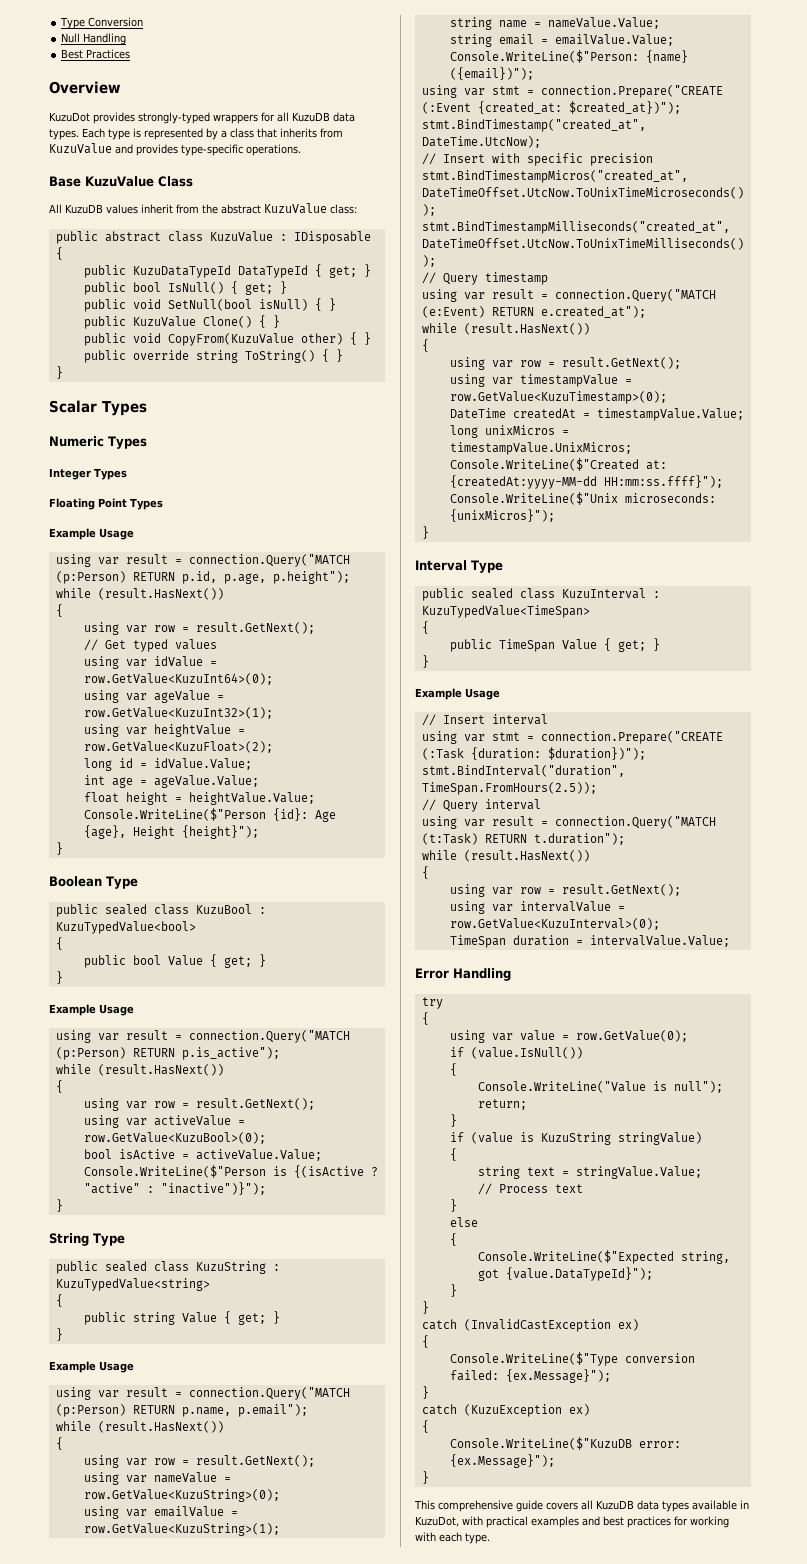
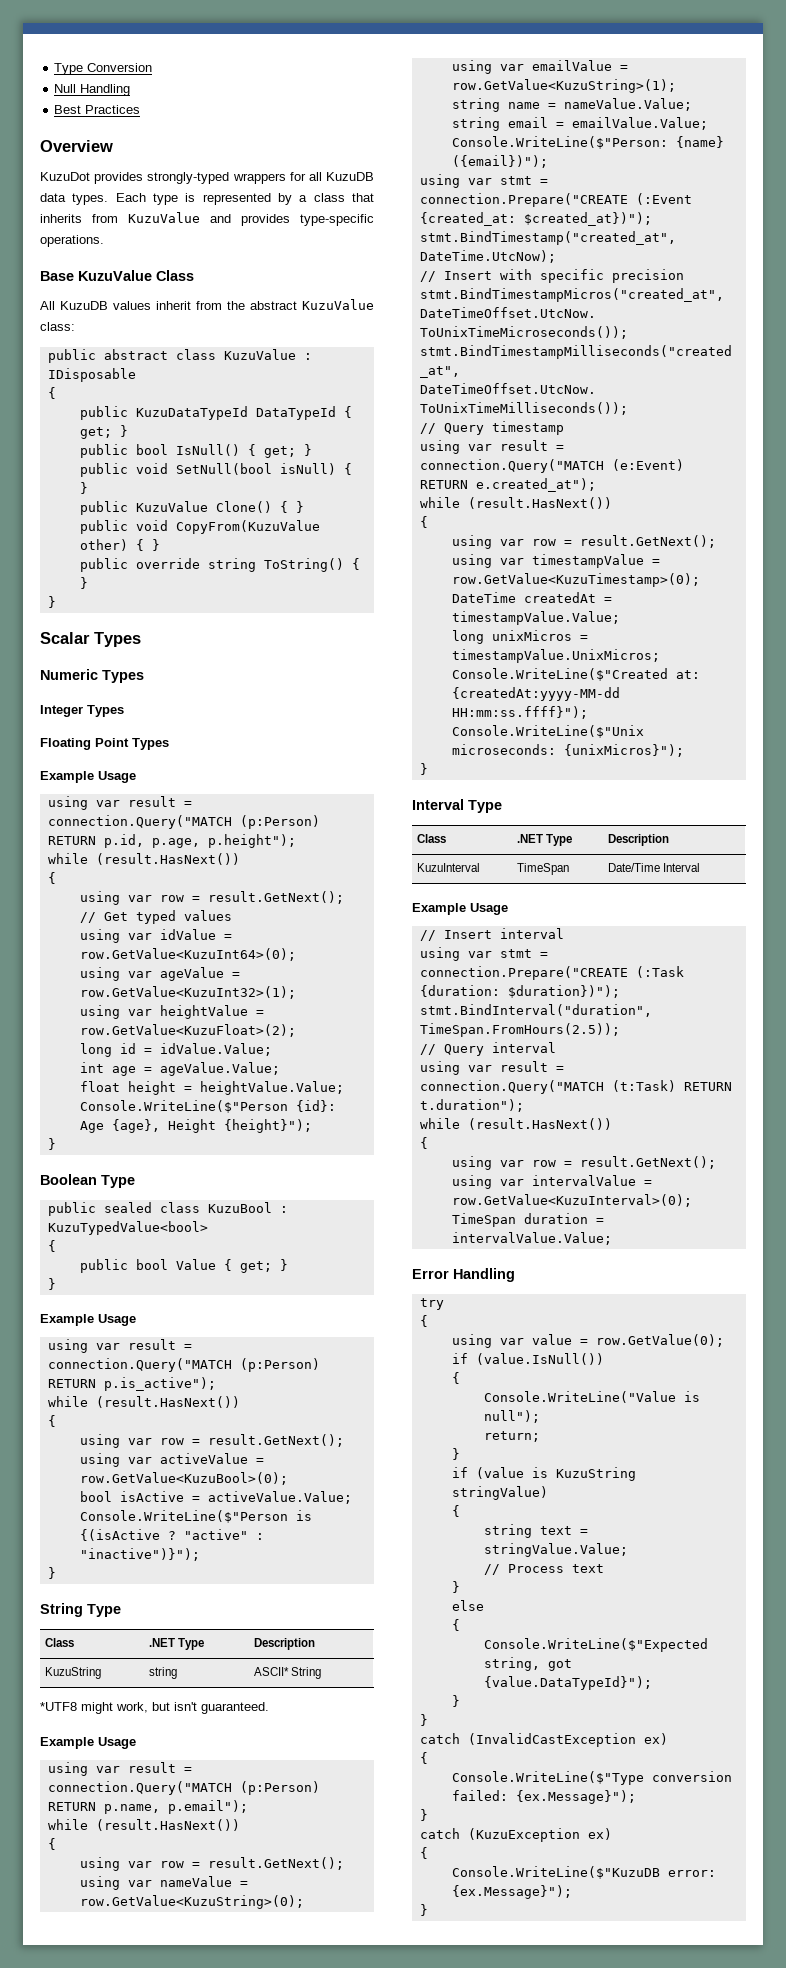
  String Type
- public sealed class KuzuString : KuzuTypedValue<string>
- {
- public string Value { get; }
- }
+ Class | .NET Type | Description
+ KuzuString | string | ASCII* String
+ *UTF8 might work, but isn't guaranteed.
  Interval Type
- public sealed class KuzuInterval : KuzuTypedValue<TimeSpan>
- {
- public TimeSpan Value { get; }
- }
+ Class | .NET Type | Description
+ KuzuInterval | TimeSpan | Date/Time Interval
- This comprehensive guide covers all KuzuDB data types available in KuzuDot, with practical examples and best practices for working with each type.

